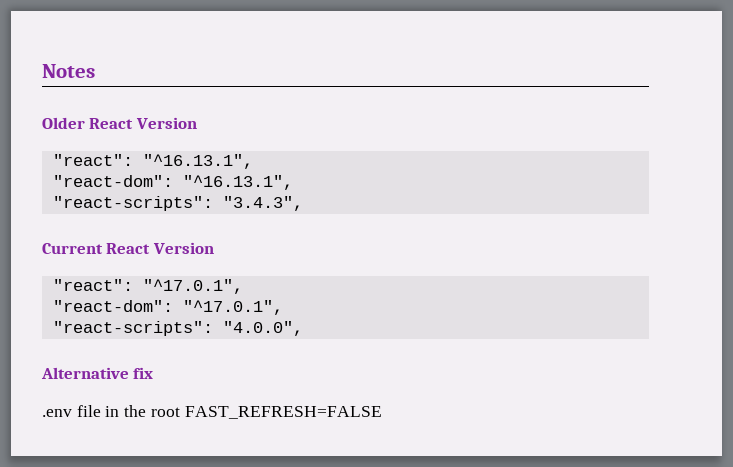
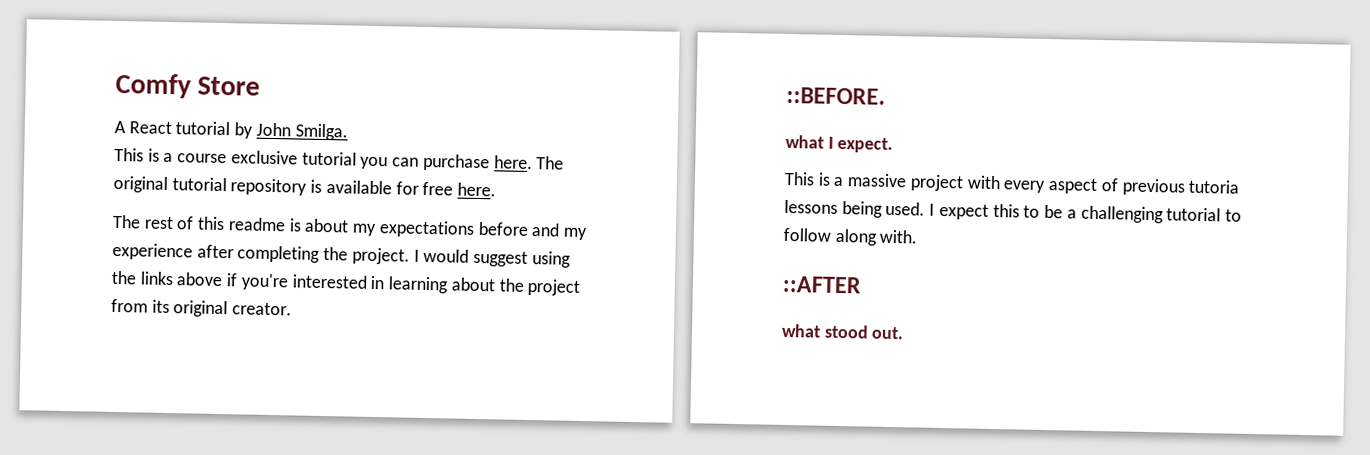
- Notes
- Older React Version
- "react": "^16.13.1",
- "react-dom": "^16.13.1",
- "react-scripts": "3.4.3",
- Current React Version
- "react": "^17.0.1",
- "react-dom": "^17.0.1",
- "react-scripts": "4.0.0",
- Alternative fix
- .env file in the root FAST_REFRESH=FALSE
+ Comfy Store
+ A React tutorial by John Smilga.
+ This is a course exclusive tutorial you can purchase here. The original tutorial repository is available for free here.
+ The rest of this readme is about my expectations before and my experience after completing the project. I would suggest using the links above if you're interested in learning about the project from its original creator.
+ ::BEFORE.
+ what I expect.
+ This is a massive project with every aspect of previous tutoria lessons being used. I expect this to be a challenging tutorial to follow along with.
+ ::AFTER
+ what stood out.

